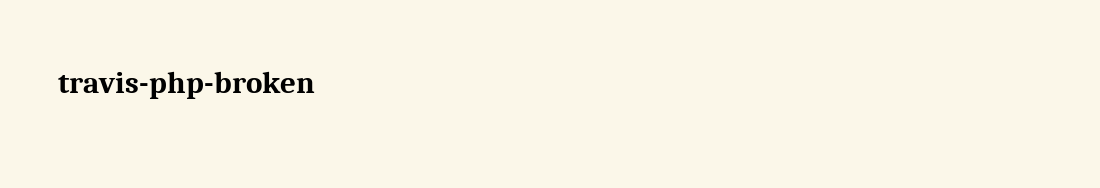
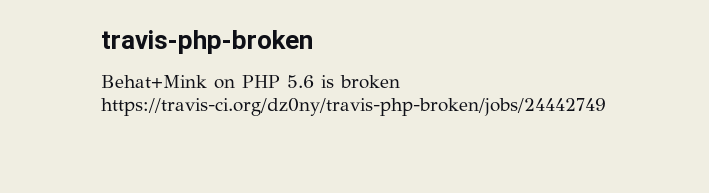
+ Behat+Mink on PHP 5.6 is broken https://travis-ci.org/dz0ny/travis-php-broken/jobs/24442749

